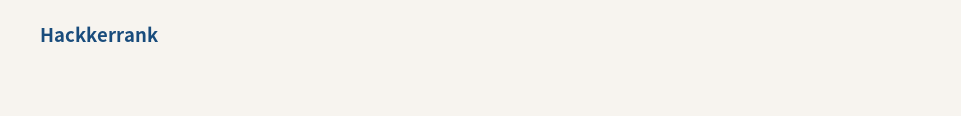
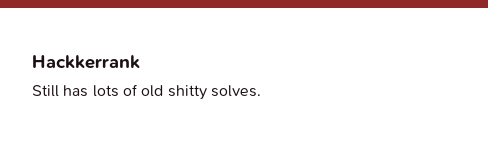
+ Still has lots of old shitty solves.

